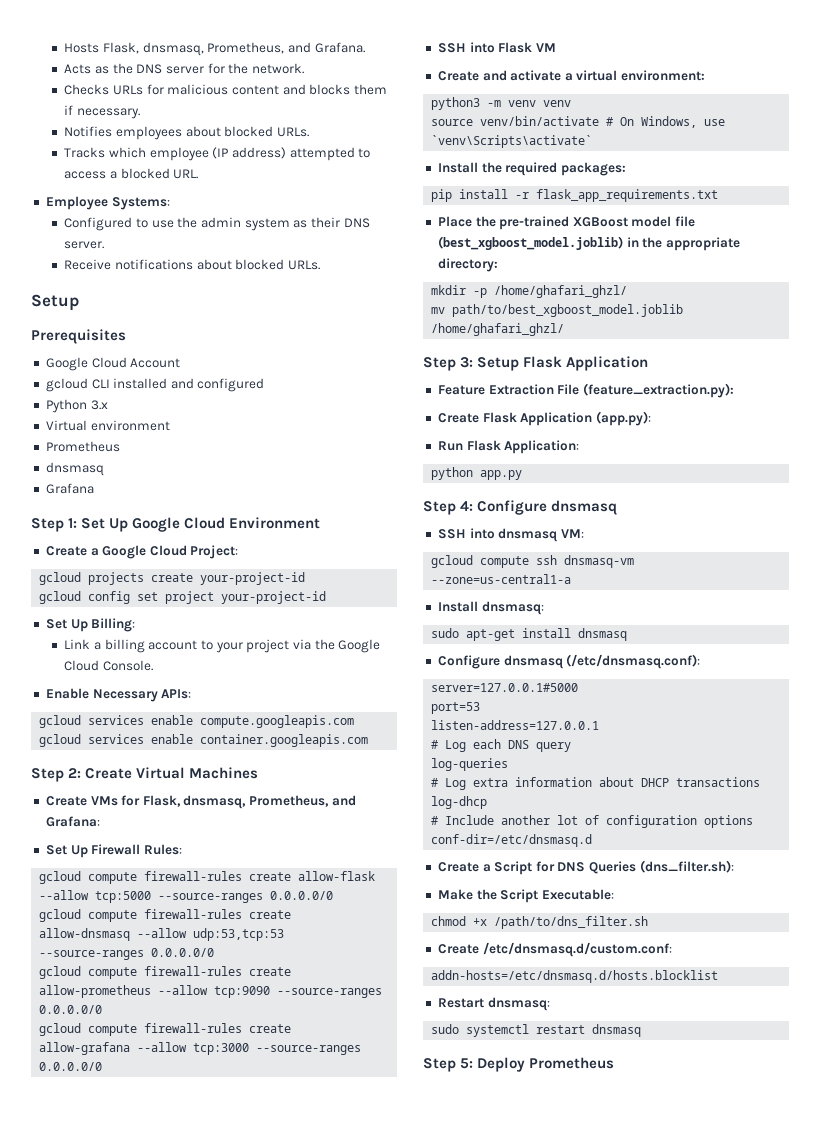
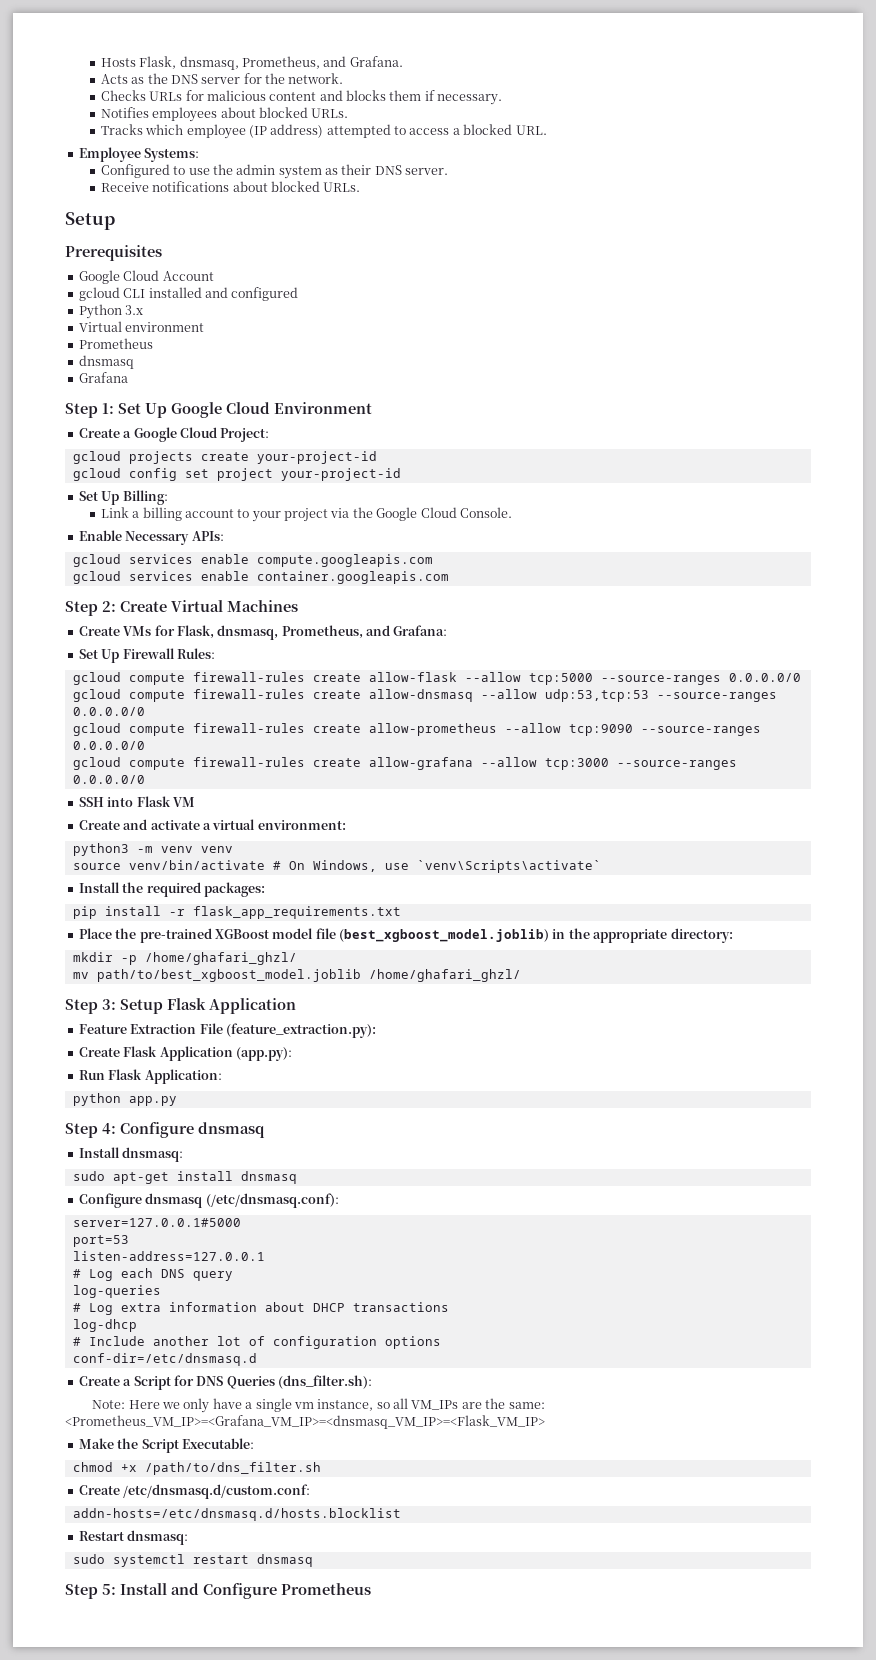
- SSH into dnsmasq VM:
- gcloud compute ssh dnsmasq-vm --zone=us-central1-a
+ Note: Here we only have a single vm instance, so all VM_IPs are the same: <Prometheus_VM_IP>=<Grafana_VM_IP>=<dnsmasq_VM_IP>=<Flask_VM_IP>
- Step 5: Deploy Prometheus
+ Step 5: Install and Configure Prometheus

